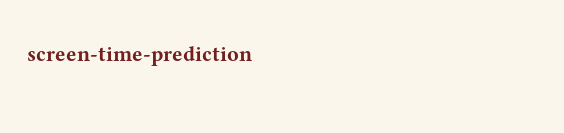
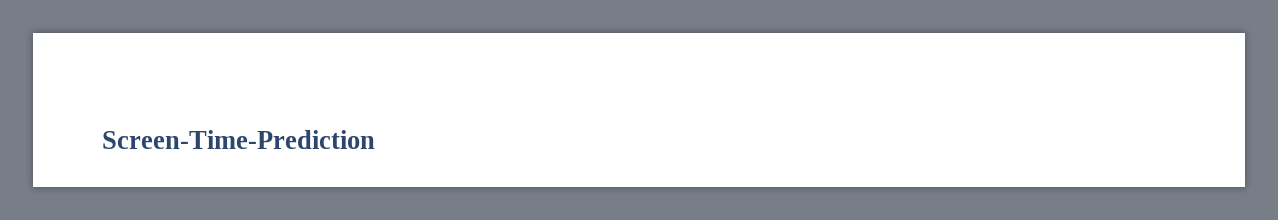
- screen-time-prediction
+ Screen-Time-Prediction

